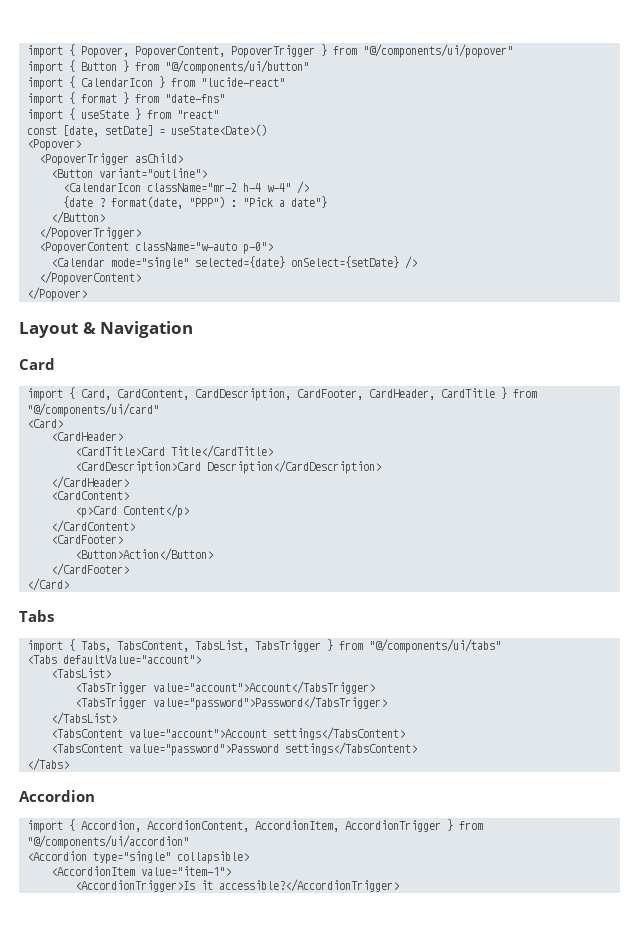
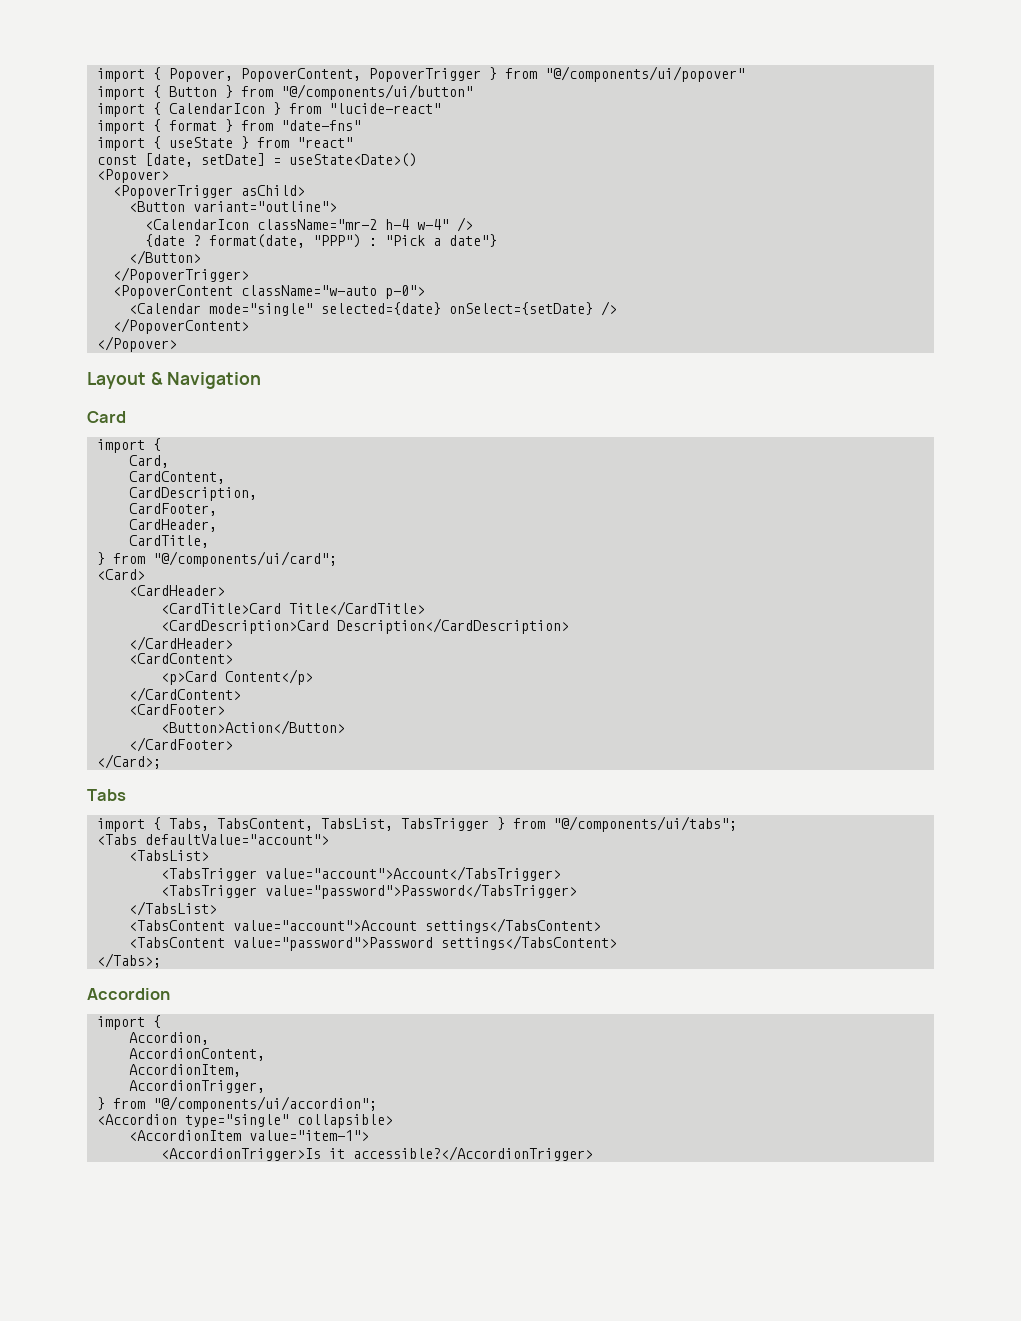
  Card
- import { Card, CardContent, CardDescription, CardFooter, CardHeader, CardTitle } from "@/components/ui/card"
+ import {
+ Card,
+ CardContent,
+ CardDescription,
+ CardFooter,
+ CardHeader,
+ CardTitle,
+ } from "@/components/ui/card";
- </Card>
+ </Card>;
- import { Tabs, TabsContent, TabsList, TabsTrigger } from "@/components/ui/tabs"
+ import { Tabs, TabsContent, TabsList, TabsTrigger } from "@/components/ui/tabs";
- </Tabs>
+ </Tabs>;
  Accordion
- import { Accordion, AccordionContent, AccordionItem, AccordionTrigger } from "@/components/ui/accordion"
+ import {
+ Accordion,
+ AccordionContent,
+ AccordionItem,
+ AccordionTrigger,
+ } from "@/components/ui/accordion";

